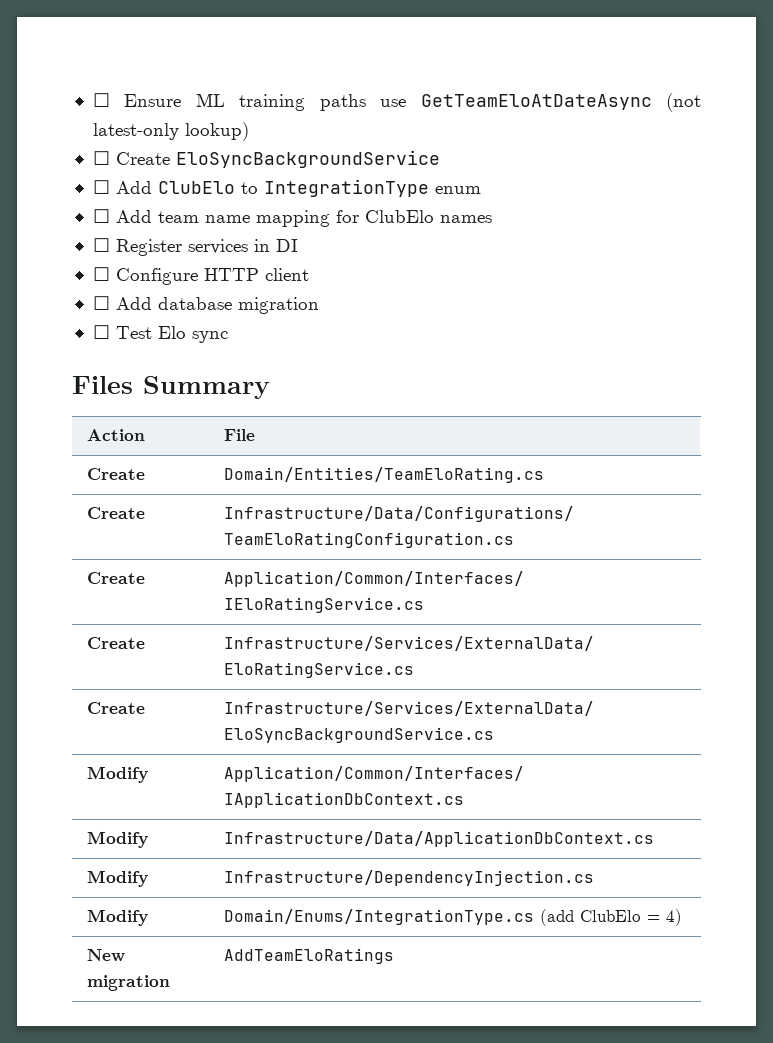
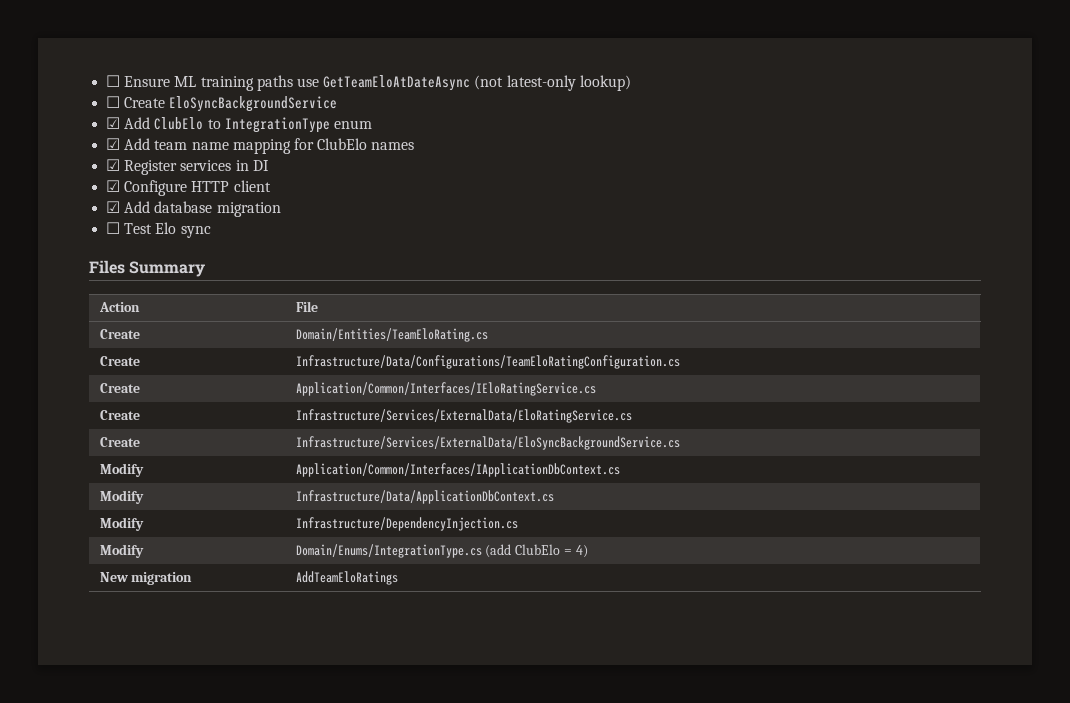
- ☐ Add ClubElo to IntegrationType enum
+ ☑ Add ClubElo to IntegrationType enum
- ☐ Add team name mapping for ClubElo names
+ ☑ Add team name mapping for ClubElo names
- ☐ Register services in DI
+ ☑ Register services in DI
- ☐ Configure HTTP client
+ ☑ Configure HTTP client
- ☐ Add database migration
+ ☑ Add database migration

